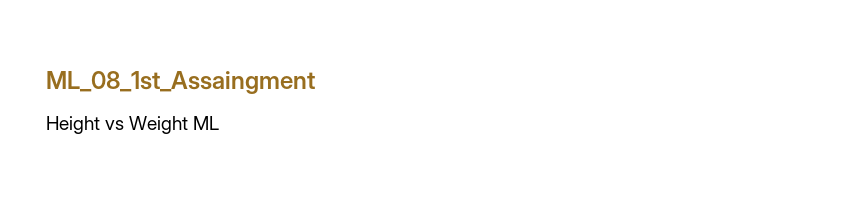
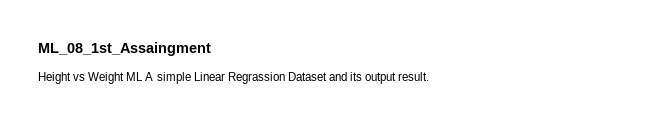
- Height vs Weight ML
+ Height vs Weight ML A simple Linear Regrassion Dataset and its output result.

